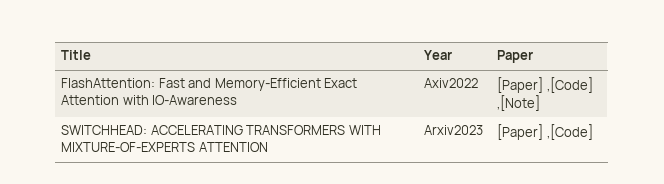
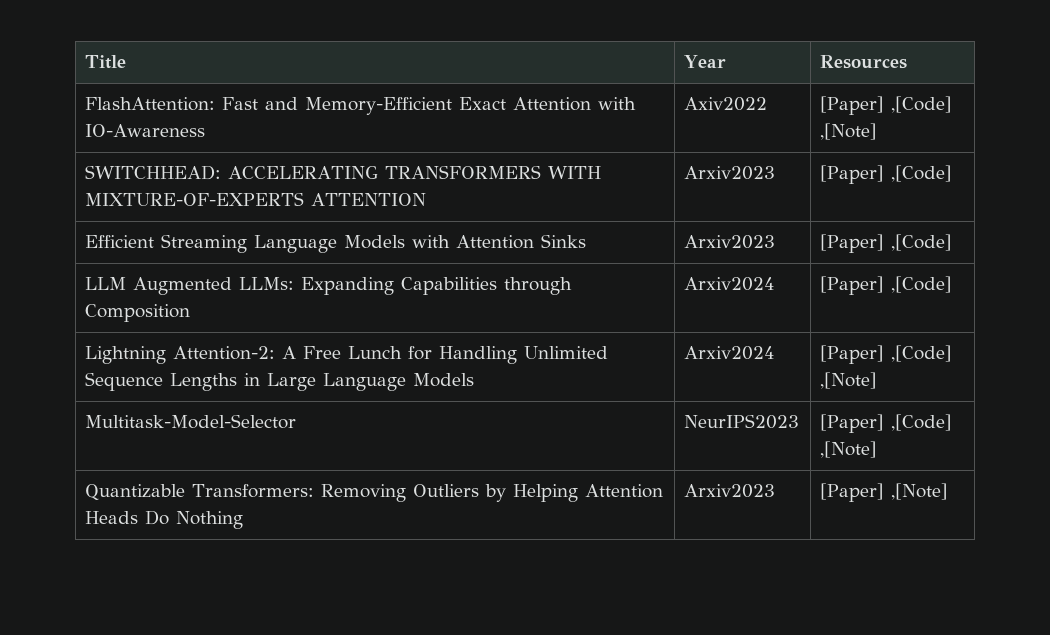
- Title | Year | Paper
+ Title | Year | Resources
+ Efficient Streaming Language Models with Attention Sinks | Arxiv2023 | [Paper] ,[Code]
+ LLM Augmented LLMs: Expanding Capabilities through Composition | Arxiv2024 | [Paper] ,[Code]
+ Lightning Attention-2: A Free Lunch for Handling Unlimited Sequence Lengths in Large Language Models | Arxiv2024 | [Paper] ,[Code] ,[Note]
+ Multitask-Model-Selector | NeurIPS2023 | [Paper] ,[Code] ,[Note]
+ Quantizable Transformers: Removing Outliers by Helping Attention Heads Do Nothing | Arxiv2023 | [Paper] ,[Note]

